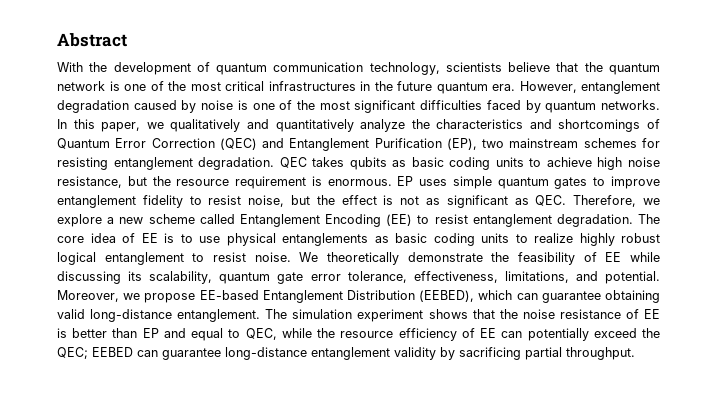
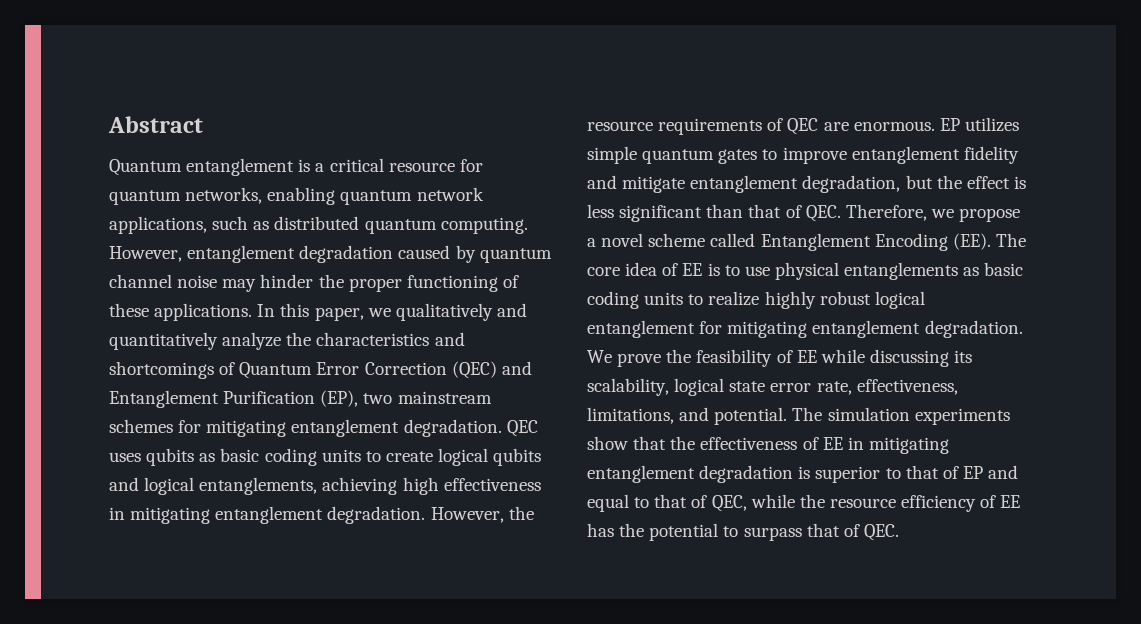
- With the development of quantum communication technology, scientists believe that the quantum network is one of the most critical infrastructures in the future quantum era.
+ Quantum entanglement is a critical resource for quantum networks, enabling quantum network applications, such as distributed quantum computing.
- However, entanglement degradation caused by noise is one of the most significant difficulties faced by quantum networks.
+ However, entanglement degradation caused by quantum channel noise may hinder the proper functioning of these applications.
- In this paper, we qualitatively and quantitatively analyze the characteristics and shortcomings of Quantum Error Correction (QEC) and Entanglement Purification (EP), two mainstream schemes for resisting entanglement degradation.
+ In this paper, we qualitatively and quantitatively analyze the characteristics and shortcomings of Quantum Error Correction (QEC) and Entanglement Purification (EP), two mainstream schemes for mitigating entanglement degradation.
- QEC takes qubits as basic coding units to achieve high noise resistance, but the resource requirement is enormous.
+ QEC uses qubits as basic coding units to create logical qubits and logical entanglements, achieving high effectiveness in mitigating entanglement degradation. However, the resource requirements of QEC are enormous.
- EP uses simple quantum gates to improve entanglement fidelity to resist noise, but the effect is not as significant as QEC. Therefore, we explore a new scheme called Entanglement Encoding (EE) to resist entanglement degradation. The core idea of EE is to use physical entanglements as basic coding units to realize highly robust logical entanglement to resist noise. We theoretically demonstrate the feasibility of EE while discussing its scalability, quantum gate error tolerance, effectiveness, limitations, and potential. Moreover, we propose EE-based Entanglement Distribution (EEBED), which can guarantee obtaining valid long-distance entanglement. The simulation experiment shows that the noise resistance of EE is better than EP and equal to QEC, while the resource efficiency of EE can potentially exceed the QEC; EEBED can guarantee long-distance entanglement validity by sacrificing partial throughput.
+ EP utilizes simple quantum gates to improve entanglement fidelity and mitigate entanglement degradation, but the effect is less significant than that of QEC. Therefore, we propose a novel scheme called Entanglement Encoding (EE). The core idea of EE is to use physical entanglements as basic coding units to realize highly robust logical entanglement for mitigating entanglement degradation. We prove the feasibility of EE while discussing its scalability, logical state error rate, effectiveness, limitations, and potential. The simulation experiments show that the effectiveness of EE in mitigating entanglement degradation is superior to that of EP and equal to that of QEC, while the resource efficiency of EE has the potential to surpass that of QEC.

